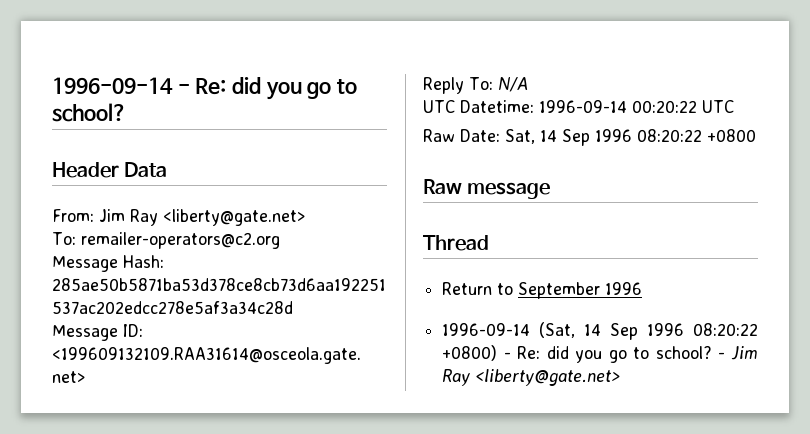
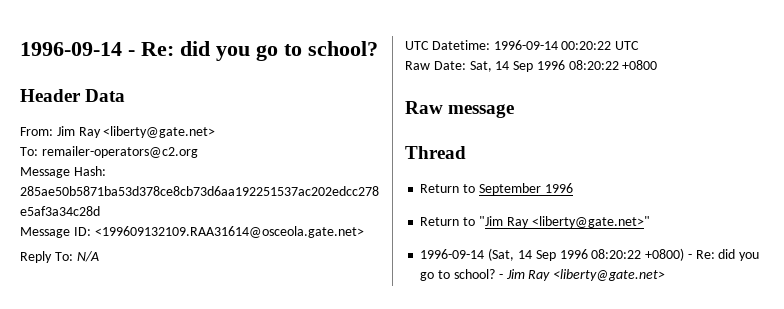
+ Return to "Jim Ray <liberty@gate.net>"

